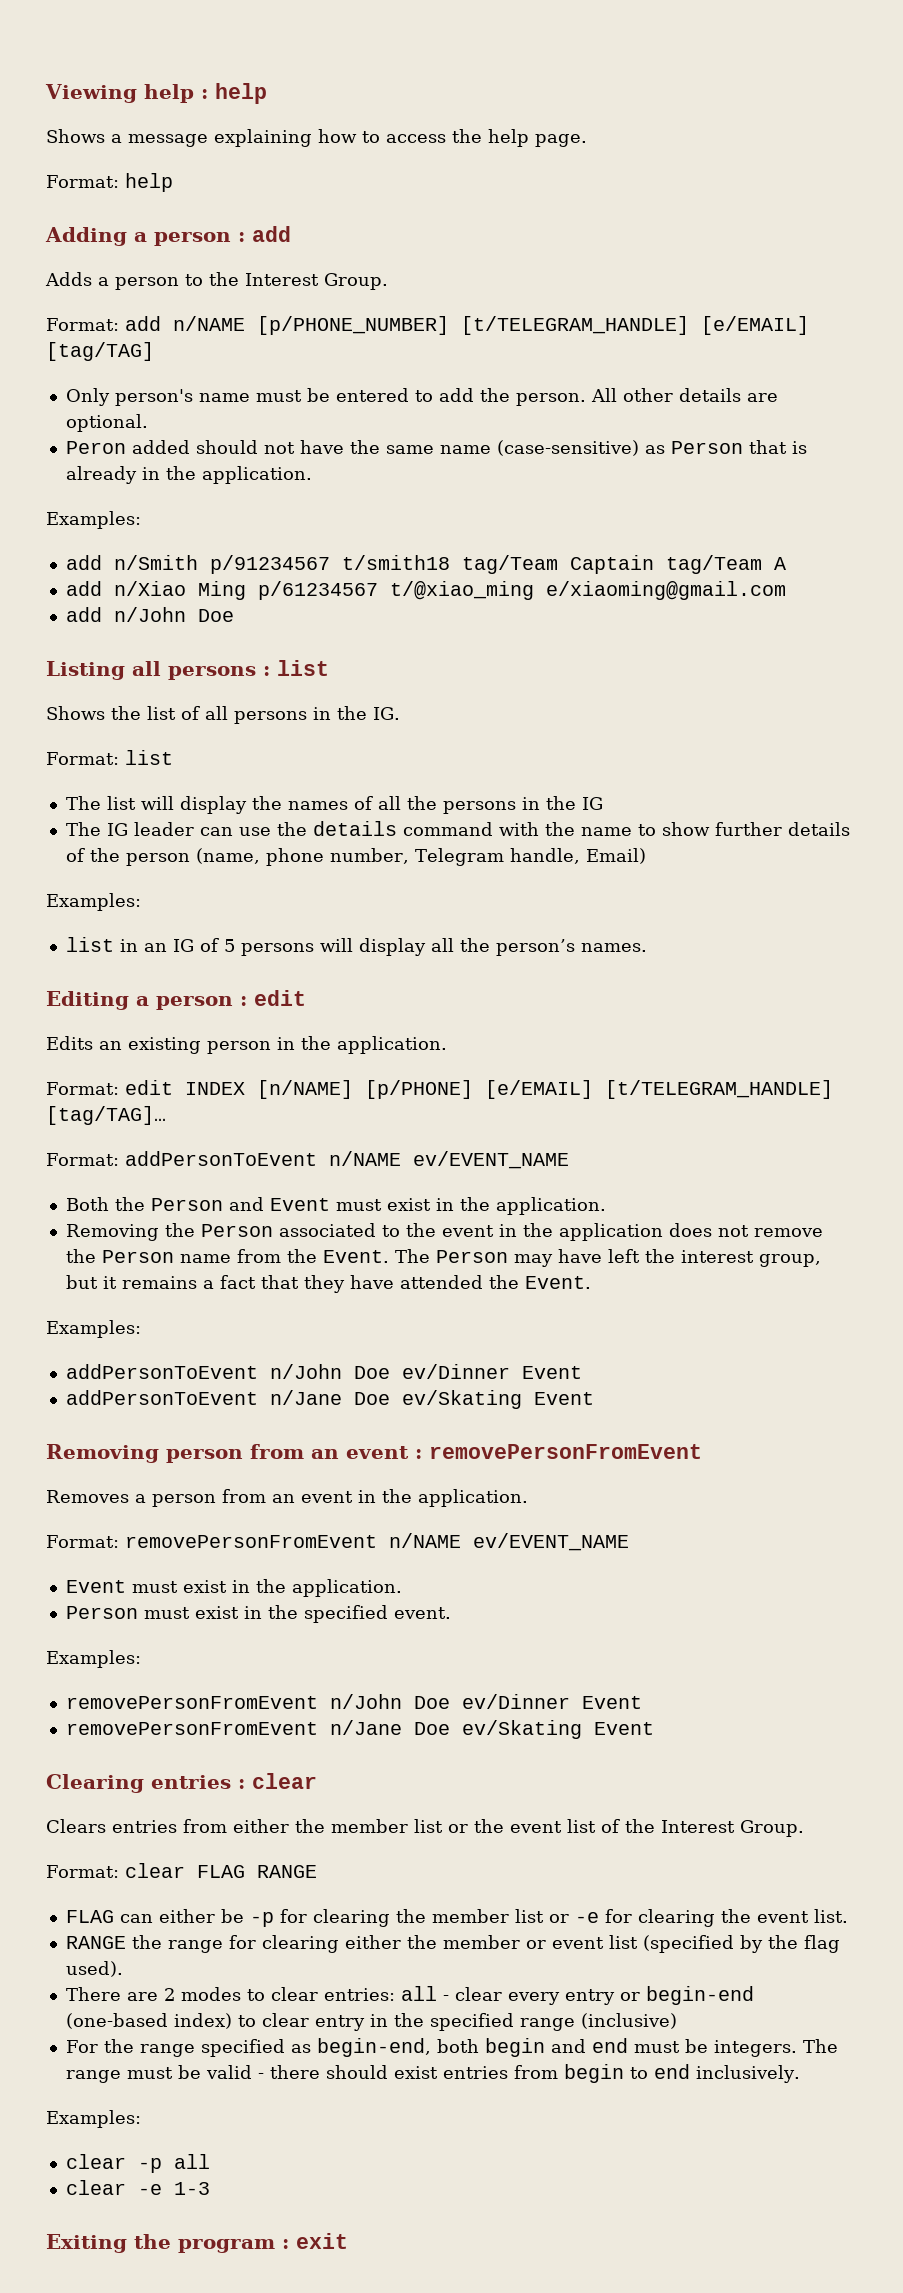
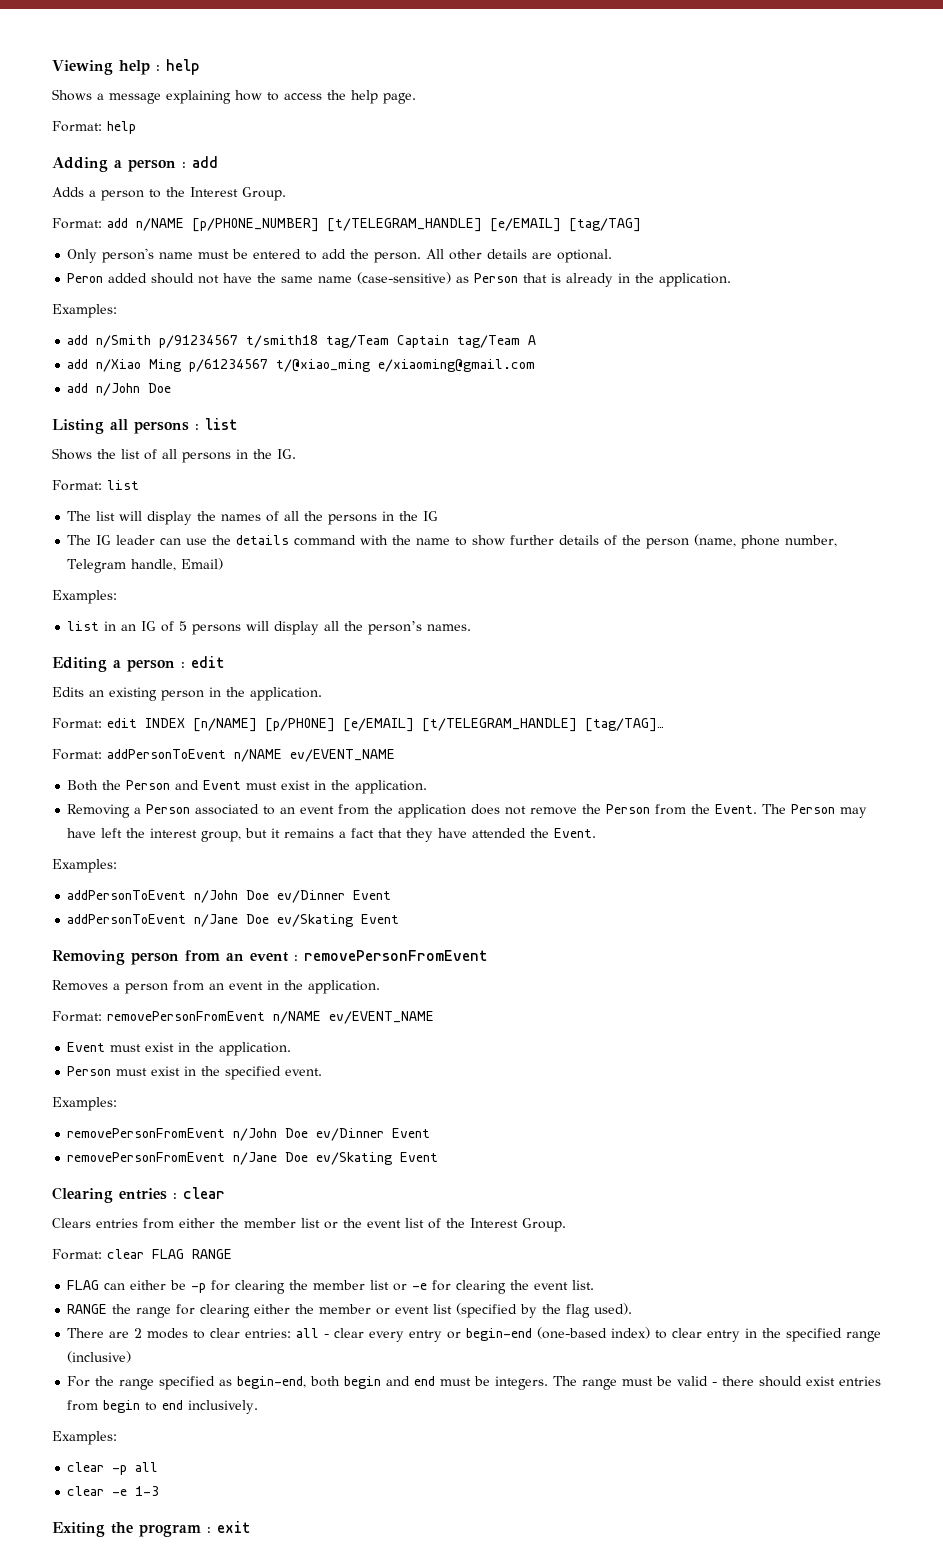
- Removing the Person associated to the event in the application does not remove the Person name from the Event.
+ Removing a Person associated to an event from the application does not remove the Person from the Event.

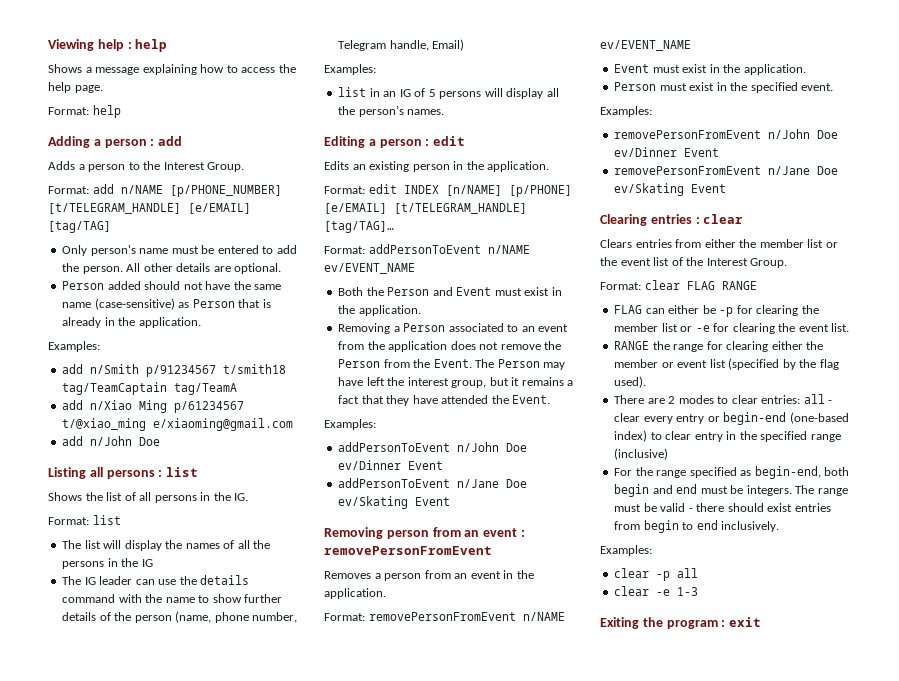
- Peron added should not have the same name (case-sensitive) as Person that is already in the application.
+ Person added should not have the same name (case-sensitive) as Person that is already in the application.
- add n/Smith p/91234567 t/smith18 tag/Team Captain tag/Team A
+ add n/Smith p/91234567 t/smith18 tag/TeamCaptain tag/TeamA

